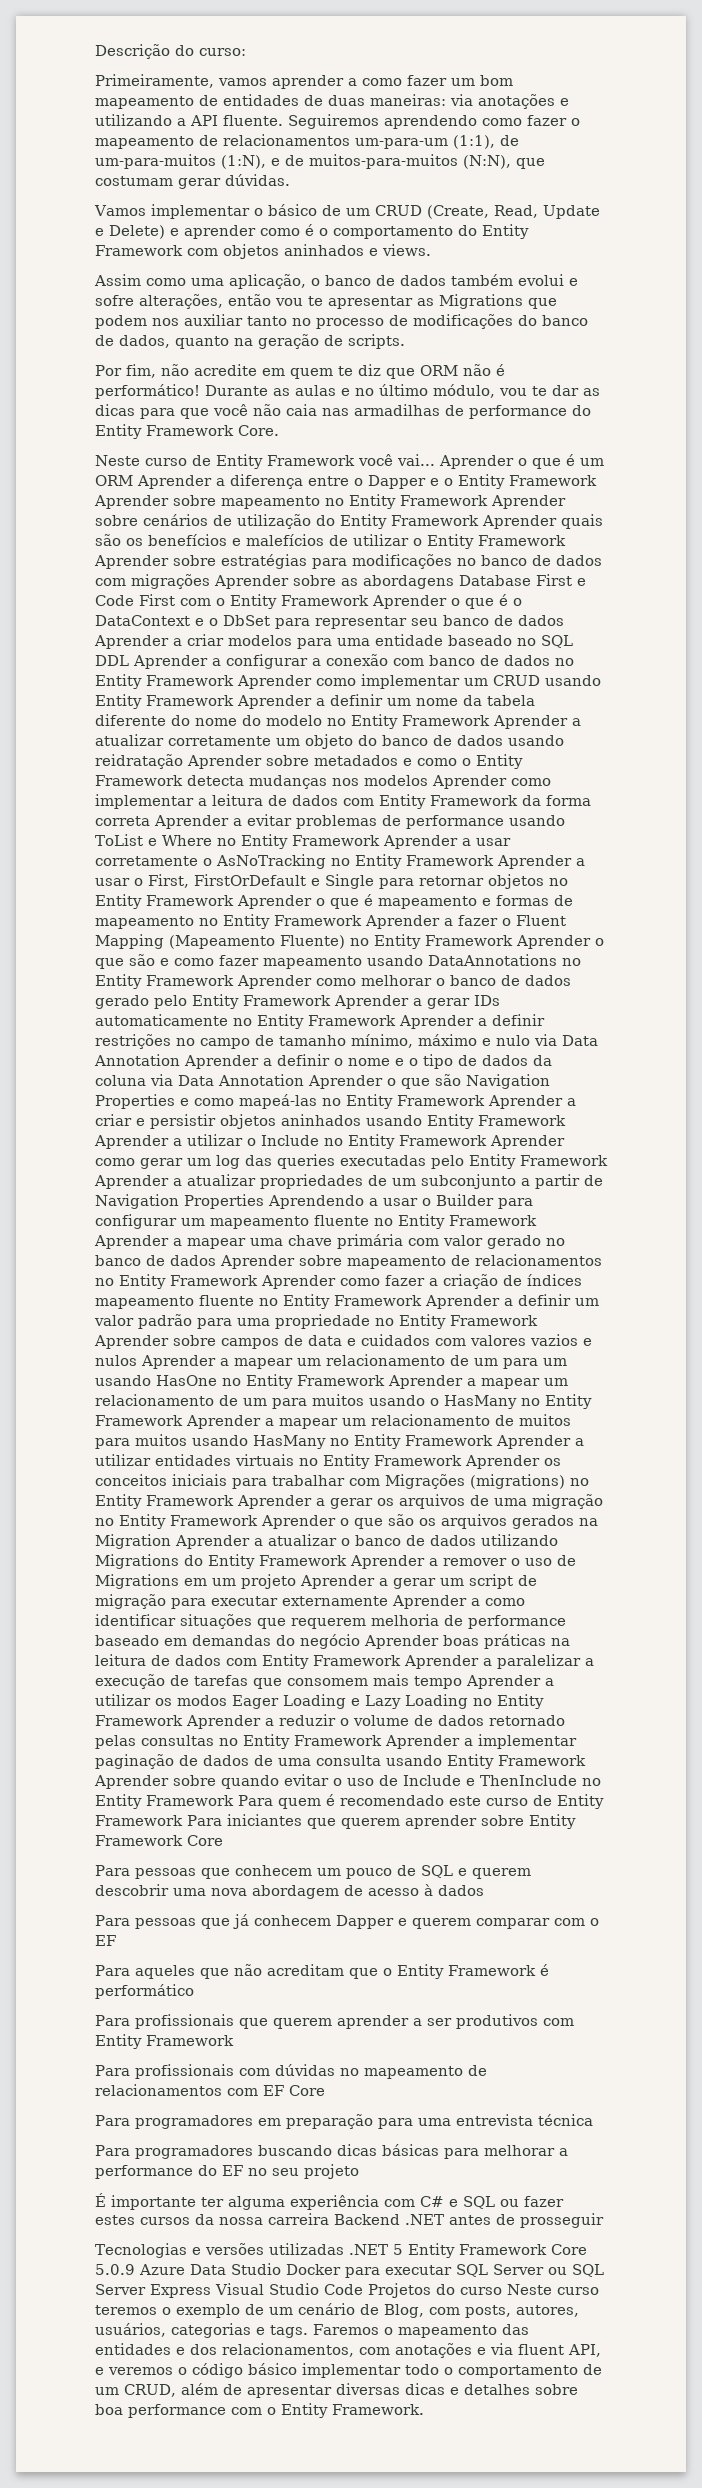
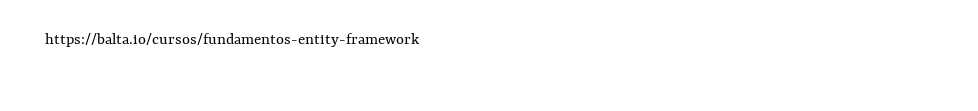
- Descrição do curso:
- Primeiramente, vamos aprender a como fazer um bom mapeamento de entidades de duas maneiras: via anotações e utilizando a API fluente. Seguiremos aprendendo como fazer o mapeamento de relacionamentos um-para-um (1:1), de um-para-muitos (1:N), e de muitos-para-muitos (N:N), que costumam gerar dúvidas.
- Vamos implementar o básico de um CRUD (Create, Read, Update e Delete) e aprender como é o comportamento do Entity Framework com objetos aninhados e views.
- Assim como uma aplicação, o banco de dados também evolui e sofre alterações, então vou te apresentar as Migrations que podem nos auxiliar tanto no processo de modificações do banco de dados, quanto na geração de scripts.
- Por fim, não acredite em quem te diz que ORM não é performático! Durante as aulas e no último módulo, vou te dar as dicas para que você não caia nas armadilhas de performance do Entity Framework Core.
- Neste curso de Entity Framework você vai... Aprender o que é um ORM Aprender a diferença entre o Dapper e o Entity Framework Aprender sobre mapeamento no Entity Framework Aprender sobre cenários de utilização do Entity Framework Aprender quais são os benefícios e malefícios de utilizar o Entity Framework Aprender sobre estratégias para modificações no banco de dados com migrações Aprender sobre as abordagens Database First e Code First com o Entity Framework Aprender o que é o DataContext e o DbSet para representar seu banco de dados Aprender a criar modelos para uma entidade baseado no SQL DDL Aprender a configurar a conexão com banco de dados no Entity Framework Aprender como implementar um CRUD usando Entity Framework Aprender a definir um nome da tabela diferente do nome do modelo no Entity Framework Aprender a atualizar corretamente um objeto do banco de dados usando reidratação Aprender sobre metadados e como o Entity Framework detecta mudanças nos modelos Aprender como implementar a leitura de dados com Entity Framework da forma correta Aprender a evitar problemas de performance usando ToList e Where no Entity Framework Aprender a usar corretamente o AsNoTracking no Entity Framework Aprender a usar o First, FirstOrDefault e Single para retornar objetos no Entity Framework Aprender o que é mapeamento e formas de mapeamento no Entity Framework Aprender a fazer o Fluent Mapping (Mapeamento Fluente) no Entity Framework Aprender o que são e como fazer mapeamento usando DataAnnotations no Entity Framework Aprender como melhorar o banco de dados gerado pelo Entity Framework Aprender a gerar IDs automaticamente no Entity Framework Aprender a definir restrições no campo de tamanho mínimo, máximo e nulo via Data Annotation Aprender a definir o nome e o tipo de dados da coluna via Data Annotation Aprender o que são Navigation Properties e como mapeá-las no Entity Framework Aprender a criar e persistir objetos aninhados usando Entity Framework Aprender a utilizar o Include no Entity Framework Aprender como gerar um log das queries executadas pelo Entity Framework Aprender a atualizar propriedades de um subconjunto a partir de Navigation Properties Aprendendo a usar o Builder para configurar um mapeamento fluente no Entity Framework Aprender a mapear uma chave primária com valor gerado no banco de dados Aprender sobre mapeamento de relacionamentos no Entity Framework Aprender como fazer a criação de índices mapeamento fluente no Entity Framework Aprender a definir um valor padrão para uma propriedade no Entity Framework Aprender sobre campos de data e cuidados com valores vazios e nulos Aprender a mapear um relacionamento de um para um usando HasOne no Entity Framework Aprender a mapear um relacionamento de um para muitos usando o HasMany no Entity Framework Aprender a mapear um relacionamento de muitos para muitos usando HasMany no Entity Framework Aprender a utilizar entidades virtuais no Entity Framework Aprender os conceitos iniciais para trabalhar com Migrações (migrations) no Entity Framework Aprender a gerar os arquivos de uma migração no Entity Framework Aprender o que são os arquivos gerados na Migration Aprender a atualizar o banco de dados utilizando Migrations do Entity Framework Aprender a remover o uso de Migrations em um projeto Aprender a gerar um script de migração para executar externamente Aprender a como identificar situações que requerem melhoria de performance baseado em demandas do negócio Aprender boas práticas na leitura de dados com Entity Framework Aprender a paralelizar a execução de tarefas que consomem mais tempo Aprender a utilizar os modos Eager Loading e Lazy Loading no Entity Framework Aprender a reduzir o volume de dados retornado pelas consultas no Entity Framework Aprender a implementar paginação de dados de uma consulta usando Entity Framework Aprender sobre quando evitar o uso de Include e ThenInclude no Entity Framework Para quem é recomendado este curso de Entity Framework Para iniciantes que querem aprender sobre Entity Framework Core
- Para pessoas que conhecem um pouco de SQL e querem descobrir uma nova abordagem de acesso à dados
- Para pessoas que já conhecem Dapper e querem comparar com o EF
- Para aqueles que não acreditam que o Entity Framework é performático
- Para profissionais que querem aprender a ser produtivos com Entity Framework
- Para profissionais com dúvidas no mapeamento de relacionamentos com EF Core
- Para programadores em preparação para uma entrevista técnica
- Para programadores buscando dicas básicas para melhorar a performance do EF no seu projeto
- É importante ter alguma experiência com C# e SQL ou fazer estes cursos da nossa carreira Backend .NET antes de prosseguir
- Tecnologias e versões utilizadas .NET 5 Entity Framework Core 5.0.9 Azure Data Studio Docker para executar SQL Server ou SQL Server Express Visual Studio Code Projetos do curso Neste curso teremos o exemplo de um cenário de Blog, com posts, autores, usuários, categorias e tags. Faremos o mapeamento das entidades e dos relacionamentos, com anotações e via fluent API, e veremos o código básico implementar todo o comportamento de um CRUD, além de apresentar diversas dicas e detalhes sobre boa performance com o Entity Framework.
+ https://balta.io/cursos/fundamentos-entity-framework

